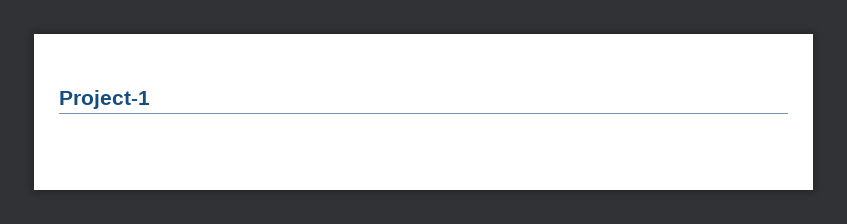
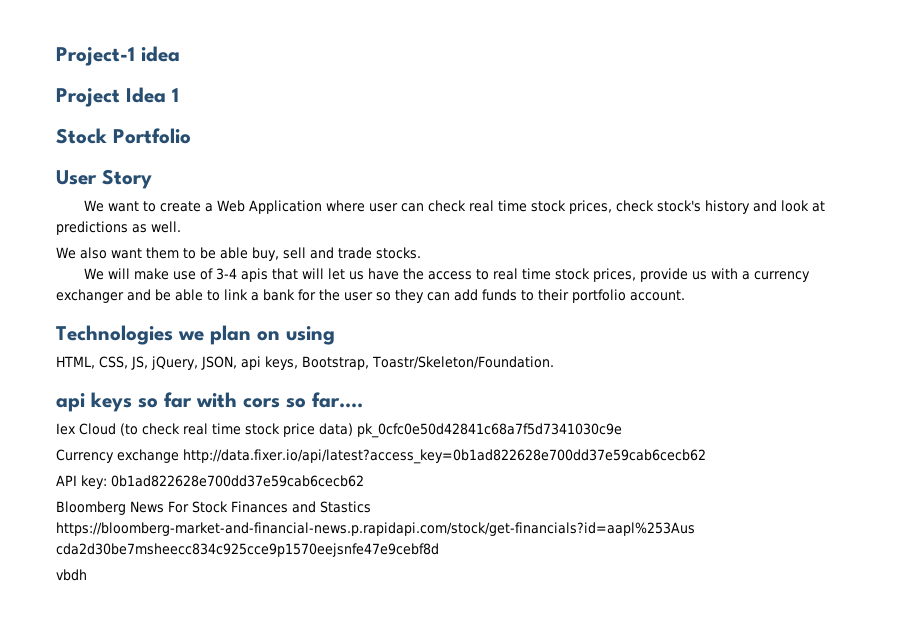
- Project-1
+ Project-1 idea
+ Project Idea 1
+ Stock Portfolio
+ User Story
+ We want to create a Web Application where user can check real time stock prices, check stock's history and look at predictions as well.
+ We also want them to be able buy, sell and trade stocks.
+ We will make use of 3-4 apis that will let us have the access to real time stock prices, provide us with a currency exchanger and be able to link a bank for the user so they can add funds to their portfolio account.
+ Technologies we plan on using
+ HTML, CSS, JS, jQuery, JSON, api keys, Bootstrap, Toastr/Skeleton/Foundation.
+ api keys so far with cors so far....
+ Iex Cloud (to check real time stock price data) pk_0cfc0e50d42841c68a7f5d7341030c9e
+ Currency exchange http://data.fixer.io/api/latest?access_key=0b1ad822628e700dd37e59cab6cecb62
+ API key: 0b1ad822628e700dd37e59cab6cecb62
+ Bloomberg News For Stock Finances and Stastics https://bloomberg-market-and-financial-news.p.rapidapi.com/stock/get-financials?id=aapl%253Aus cda2d30be7msheecc834c925cce9p1570eejsnfe47e9cebf8d
+ vbdh

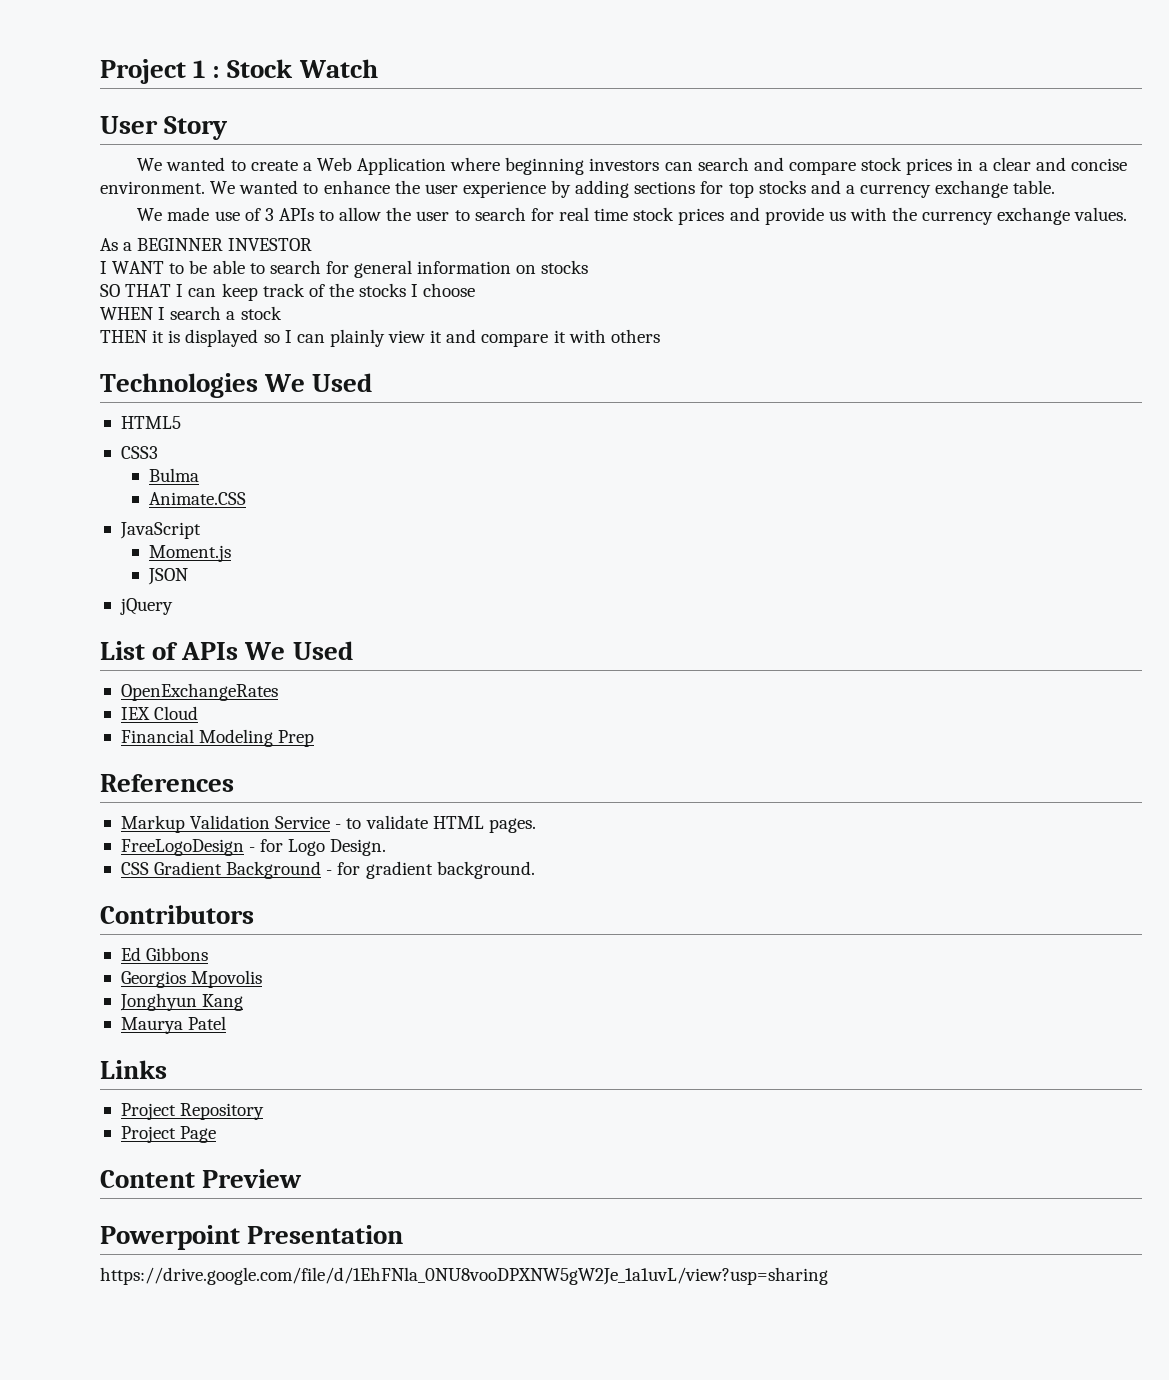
- Project-1 idea
- Project Idea 1
- Stock Portfolio
+ Project 1 : Stock Watch
- We want to create a Web Application where user can check real time stock prices, check stock's history and look at predictions as well.
- We also want them to be able buy, sell and trade stocks.
- We will make use of 3-4 apis that will let us have the access to real time stock prices, provide us with a currency exchanger and be able to link a bank for the user so they can add funds to their portfolio account.
- Technologies we plan on using
- HTML, CSS, JS, jQuery, JSON, api keys, Bootstrap, Toastr/Skeleton/Foundation.
- api keys so far with cors so far....
- Iex Cloud (to check real time stock price data) pk_0cfc0e50d42841c68a7f5d7341030c9e
- Currency exchange http://data.fixer.io/api/latest?access_key=0b1ad822628e700dd37e59cab6cecb62
- API key: 0b1ad822628e700dd37e59cab6cecb62
- Bloomberg News For Stock Finances and Stastics https://bloomberg-market-and-financial-news.p.rapidapi.com/stock/get-financials?id=aapl%253Aus cda2d30be7msheecc834c925cce9p1570eejsnfe47e9cebf8d
- vbdh
+ We wanted to create a Web Application where beginning investors can search and compare stock prices in a clear and concise environment. We wanted to enhance the user experience by adding sections for top stocks and a currency exchange table.
+ We made use of 3 APIs to allow the user to search for real time stock prices and provide us with the currency exchange values.
+ As a BEGINNER INVESTOR
+ I WANT to be able to search for general information on stocks
+ SO THAT I can keep track of the stocks I choose
+ WHEN I search a stock
+ THEN it is displayed so I can plainly view it and compare it with others
+ Technologies We Used
+ HTML5
+ CSS3
+ Bulma
+ Animate.CSS
+ JavaScript
+ Moment.js
+ JSON
+ jQuery
+ List of APIs We Used
+ OpenExchangeRates
+ IEX Cloud
+ Financial Modeling Prep
+ References
+ Markup Validation Service - to validate HTML pages.
+ FreeLogoDesign - for Logo Design.
+ CSS Gradient Background - for gradient background.
+ Contributors
+ Ed Gibbons
+ Georgios Mpovolis
+ Jonghyun Kang
+ Maurya Patel
+ Links
+ Project Repository
+ Project Page
+ Content Preview
+ Powerpoint Presentation
+ https://drive.google.com/file/d/1EhFNla_0NU8vooDPXNW5gW2Je_1a1uvL/view?usp=sharing

